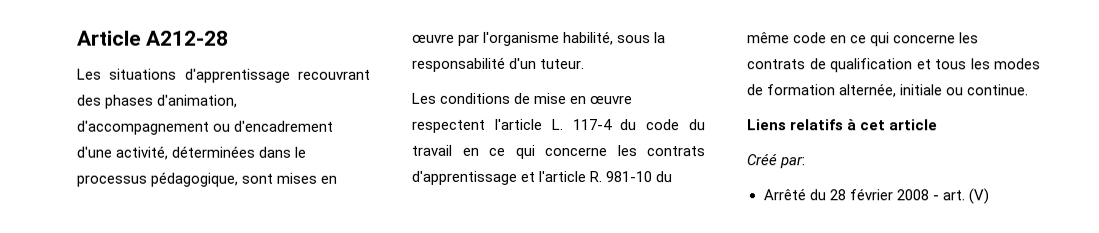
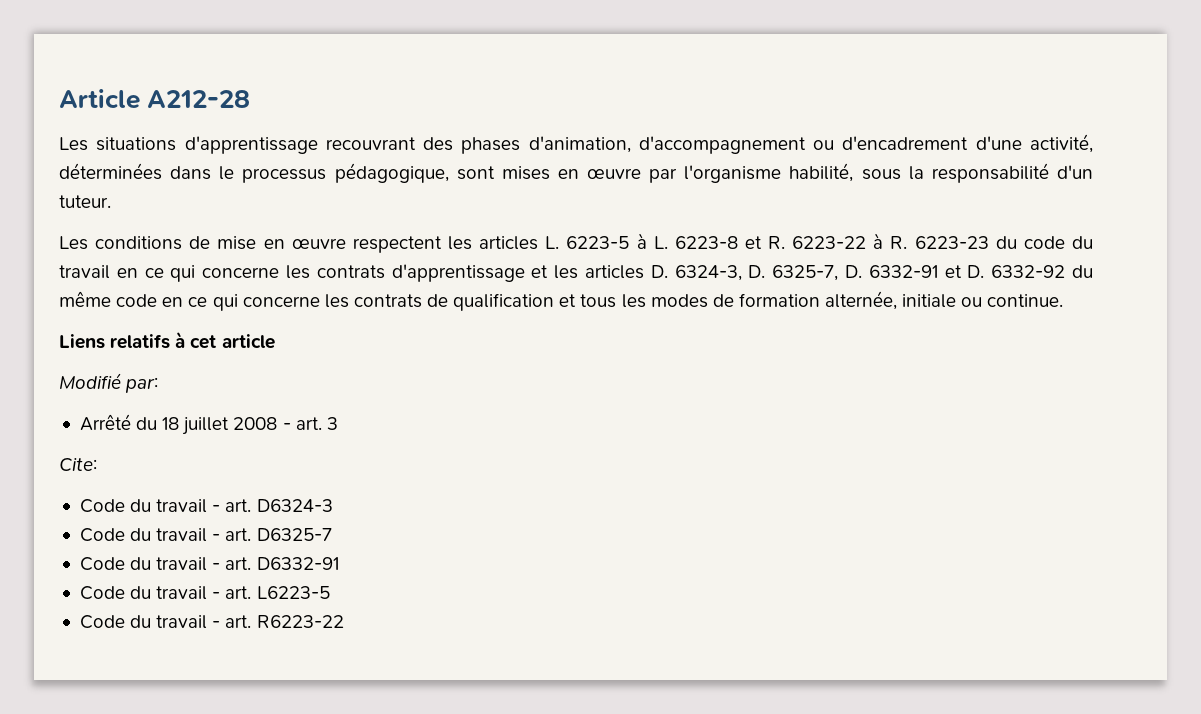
- Les conditions de mise en œuvre respectent l'article L. 117-4 du code du travail en ce qui concerne les contrats d'apprentissage et l'article R. 981-10 du même code en ce qui concerne les contrats de qualification et tous les modes de formation alternée, initiale ou continue.
+ Les conditions de mise en œuvre respectent les articles L. 6223-5 à L. 6223-8 et R. 6223-22 à R. 6223-23 du code du travail en ce qui concerne les contrats d'apprentissage et les articles D. 6324-3, D. 6325-7, D. 6332-91 et D. 6332-92 du même code en ce qui concerne les contrats de qualification et tous les modes de formation alternée, initiale ou continue.
- Créé par:
+ Modifié par:
- Arrêté du 28 février 2008 - art. (V)
+ Arrêté du 18 juillet 2008 - art. 3
+ Cite:
+ Code du travail - art. D6324-3
+ Code du travail - art. D6325-7
+ Code du travail - art. D6332-91
+ Code du travail - art. L6223-5
+ Code du travail - art. R6223-22

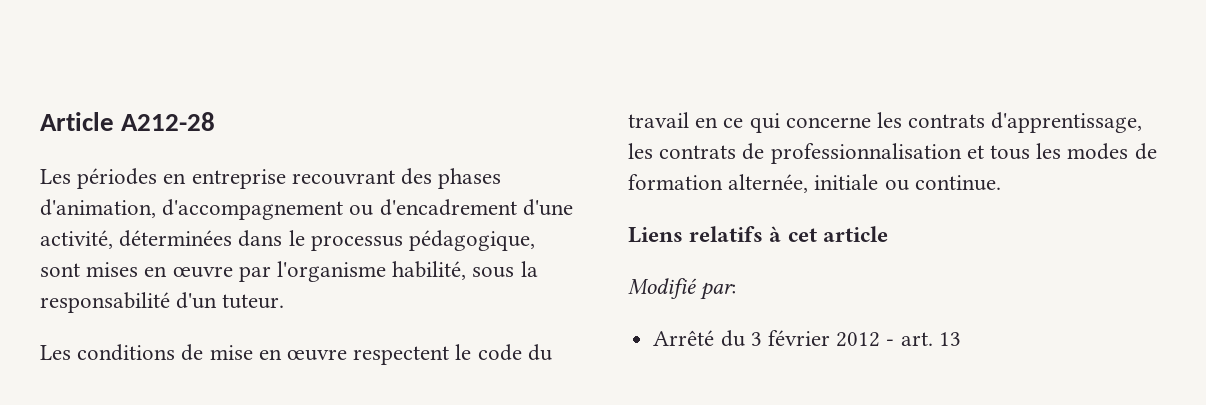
- Les situations d'apprentissage recouvrant des phases d'animation, d'accompagnement ou d'encadrement d'une activité, déterminées dans le processus pédagogique, sont mises en œuvre par l'organisme habilité, sous la responsabilité d'un tuteur.
+ Les périodes en entreprise recouvrant des phases d'animation, d'accompagnement ou d'encadrement d'une activité, déterminées dans le processus pédagogique, sont mises en œuvre par l'organisme habilité, sous la responsabilité d'un tuteur.
- Les conditions de mise en œuvre respectent les articles L. 6223-5 à L. 6223-8 et R. 6223-22 à R. 6223-23 du code du travail en ce qui concerne les contrats d'apprentissage et les articles D. 6324-3, D. 6325-7, D. 6332-91 et D. 6332-92 du même code en ce qui concerne les contrats de qualification et tous les modes de formation alternée, initiale ou continue.
+ Les conditions de mise en œuvre respectent le code du travail en ce qui concerne les contrats d'apprentissage, les contrats de professionnalisation et tous les modes de formation alternée, initiale ou continue.
- Arrêté du 18 juillet 2008 - art. 3
- Cite:
- Code du travail - art. D6324-3
- Code du travail - art. D6325-7
- Code du travail - art. D6332-91
- Code du travail - art. L6223-5
- Code du travail - art. R6223-22
+ Arrêté du 3 février 2012 - art. 13

